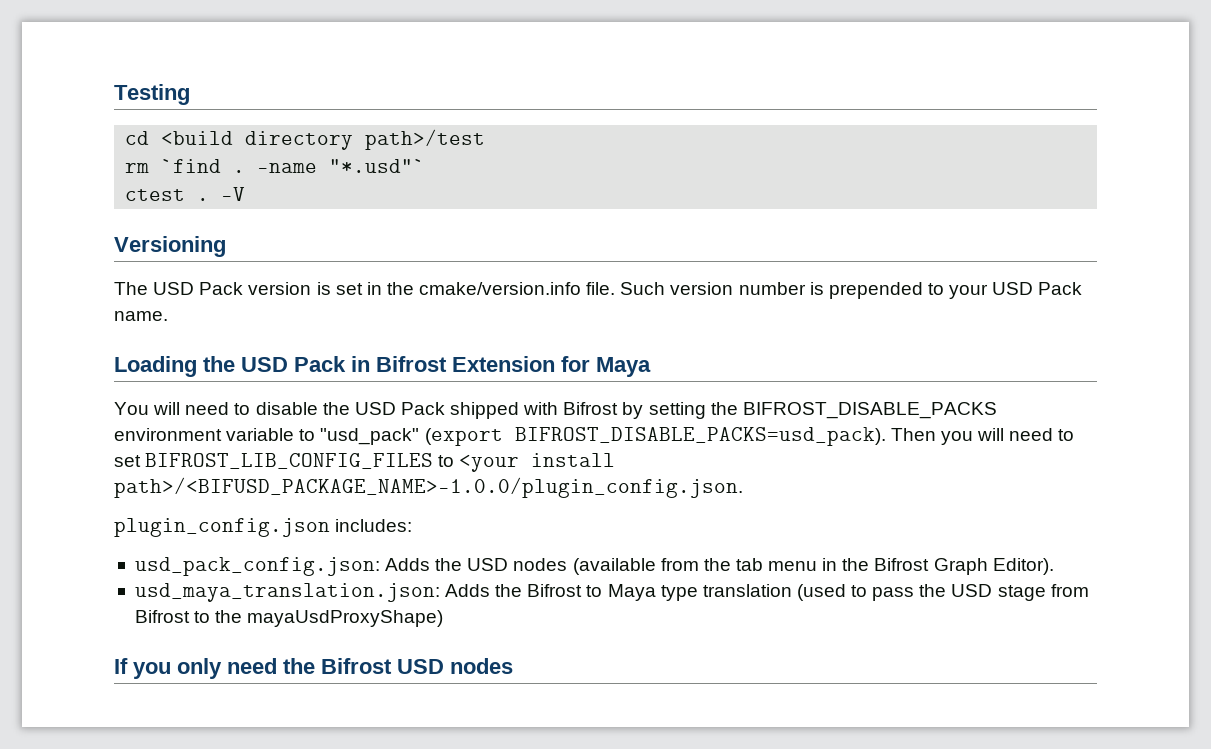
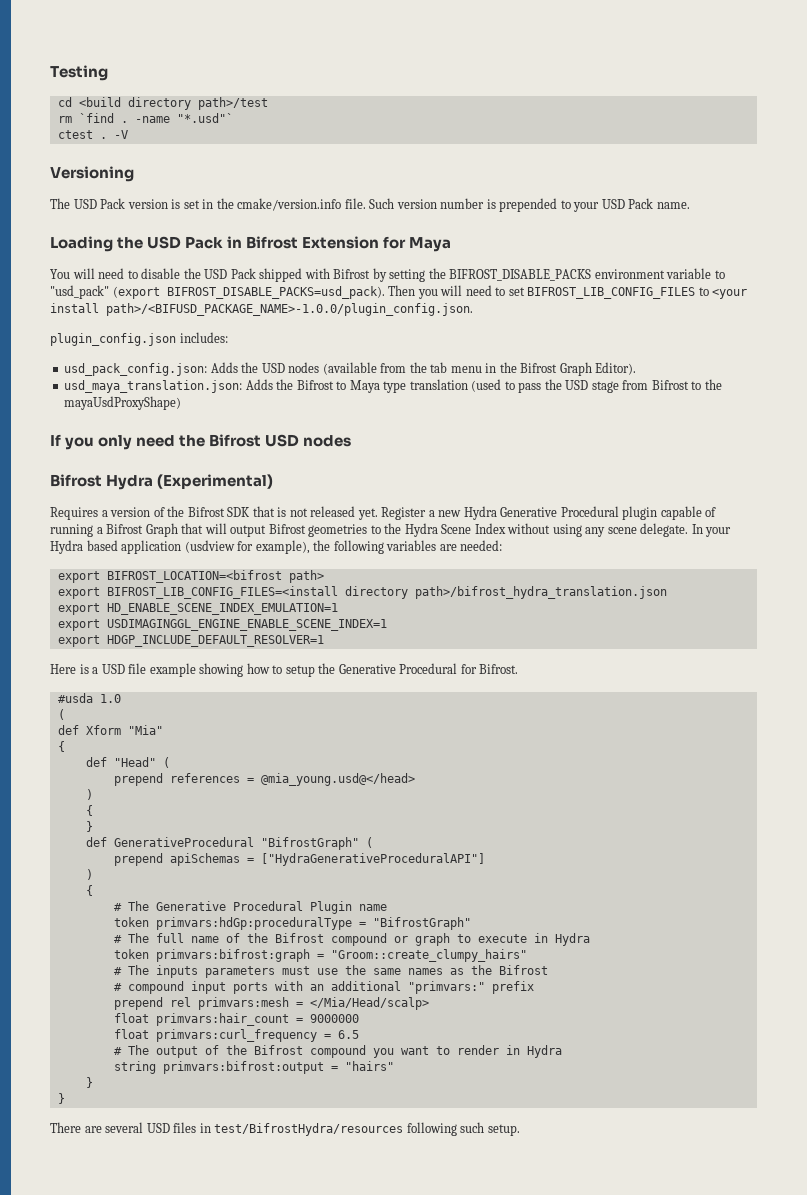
+ Bifrost Hydra (Experimental)
+ Requires a version of the Bifrost SDK that is not released yet. Register a new Hydra Generative Procedural plugin capable of running a Bifrost Graph that will output Bifrost geometries to the Hydra Scene Index without using any scene delegate. In your Hydra based application (usdview for example), the following variables are needed:
+ export BIFROST_LOCATION=<bifrost path>
+ export BIFROST_LIB_CONFIG_FILES=<install directory path>/bifrost_hydra_translation.json
+ export HD_ENABLE_SCENE_INDEX_EMULATION=1
+ export USDIMAGINGGL_ENGINE_ENABLE_SCENE_INDEX=1
+ export HDGP_INCLUDE_DEFAULT_RESOLVER=1
+ Here is a USD file example showing how to setup the Generative Procedural for Bifrost.
+ #usda 1.0
+ (
+ def Xform "Mia"
+ {
+ def "Head" (
+ prepend references = @mia_young.usd@</head>
+ )
+ {
+ }
+ def GenerativeProcedural "BifrostGraph" (
+ prepend apiSchemas = ["HydraGenerativeProceduralAPI"]
+ )
+ {
+ # The Generative Procedural Plugin name
+ token primvars:hdGp:proceduralType = "BifrostGraph"
+ # The full name of the Bifrost compound or graph to execute in Hydra
+ token primvars:bifrost:graph = "Groom::create_clumpy_hairs"
+ # The inputs parameters must use the same names as the Bifrost
+ # compound input ports with an additional "primvars:" prefix
+ prepend rel primvars:mesh = </Mia/Head/scalp>
+ float primvars:hair_count = 9000000
+ float primvars:curl_frequency = 6.5
+ # The output of the Bifrost compound you want to render in Hydra
+ string primvars:bifrost:output = "hairs"
+ }
+ }
+ There are several USD files in test/BifrostHydra/resources following such setup.

